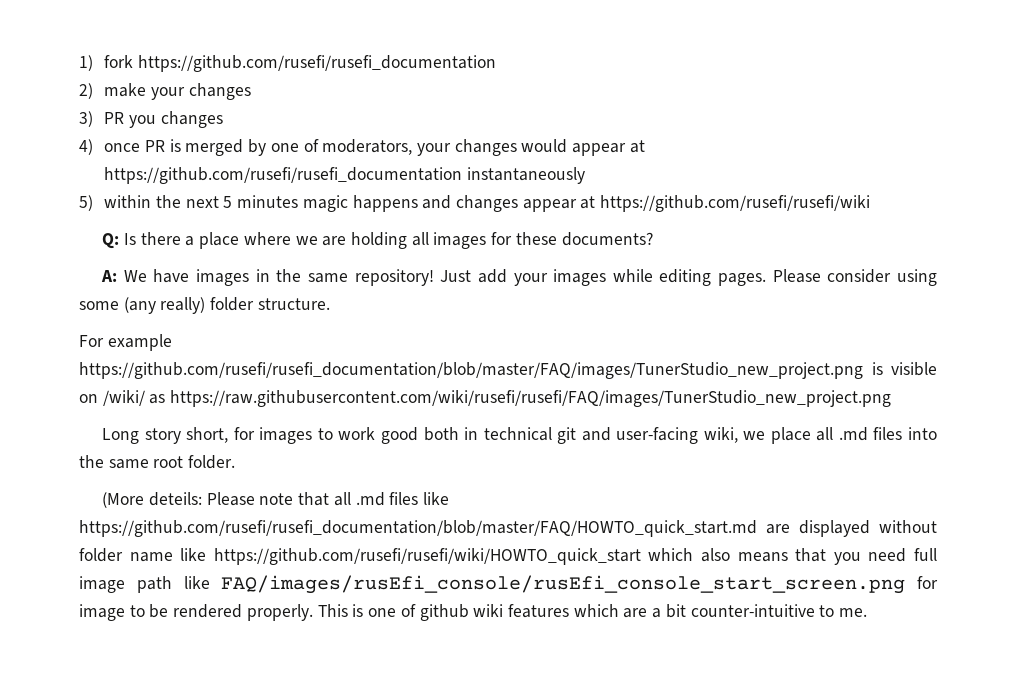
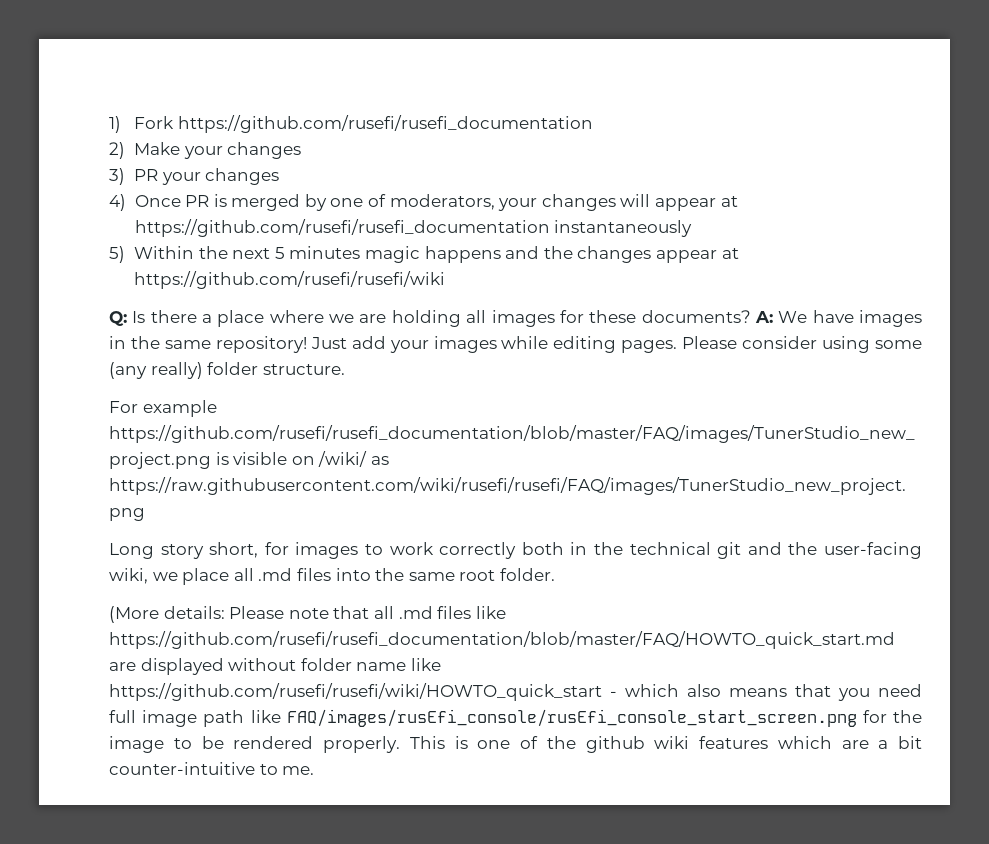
- 1) fork https://github.com/rusefi/rusefi_documentation
+ 1) Fork https://github.com/rusefi/rusefi_documentation
- 2) make your changes
+ 2) Make your changes
- 3) PR you changes
+ 3) PR your changes
- 4) once PR is merged by one of moderators, your changes would appear at https://github.com/rusefi/rusefi_documentation instantaneously
+ 4) Once PR is merged by one of moderators, your changes will appear at https://github.com/rusefi/rusefi_documentation instantaneously
- 5) within the next 5 minutes magic happens and changes appear at https://github.com/rusefi/rusefi/wiki
+ 5) Within the next 5 minutes magic happens and the changes appear at https://github.com/rusefi/rusefi/wiki
- Q: Is there a place where we are holding all images for these documents?
- A: We have images in the same repository!
+ Q: Is there a place where we are holding all images for these documents? A: We have images in the same repository!
- Long story short, for images to work good both in technical git and user-facing wiki, we place all .md files into the same root folder.
+ Long story short, for images to work correctly both in the technical git and the user-facing wiki, we place all .md files into the same root folder.
- (More deteils: Please note that all .md files like https://github.com/rusefi/rusefi_documentation/blob/master/FAQ/HOWTO_quick_start.md are displayed without folder name like https://github.com/rusefi/rusefi/wiki/HOWTO_quick_start which also means that you need full image path like FAQ/images/rusEfi_console/rusEfi_console_start_screen.png for image to be rendered properly.
+ (More details: Please note that all .md files like https://github.com/rusefi/rusefi_documentation/blob/master/FAQ/HOWTO_quick_start.md are displayed without folder name like https://github.com/rusefi/rusefi/wiki/HOWTO_quick_start - which also means that you need full image path like FAQ/images/rusEfi_console/rusEfi_console_start_screen.png for the image to be rendered properly.
- This is one of github wiki features which are a bit counter-intuitive to me.
+ This is one of the github wiki features which are a bit counter-intuitive to me.

